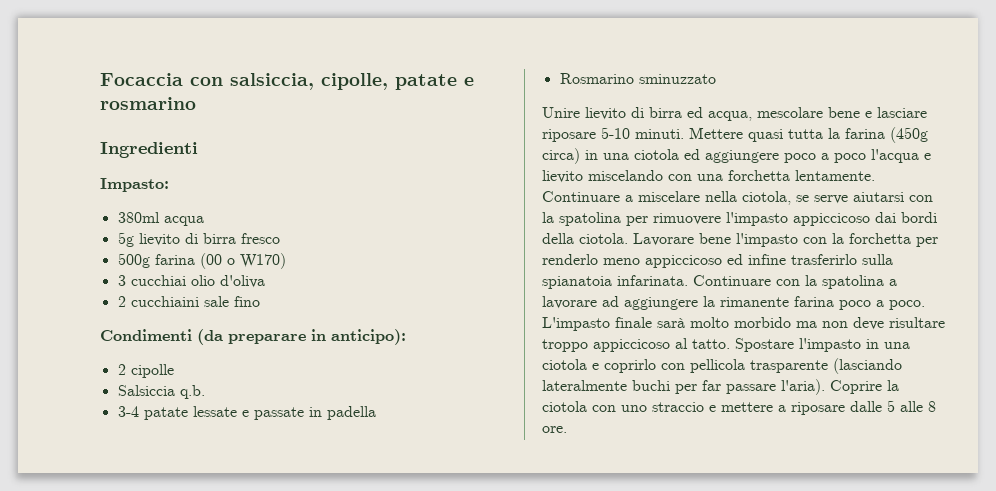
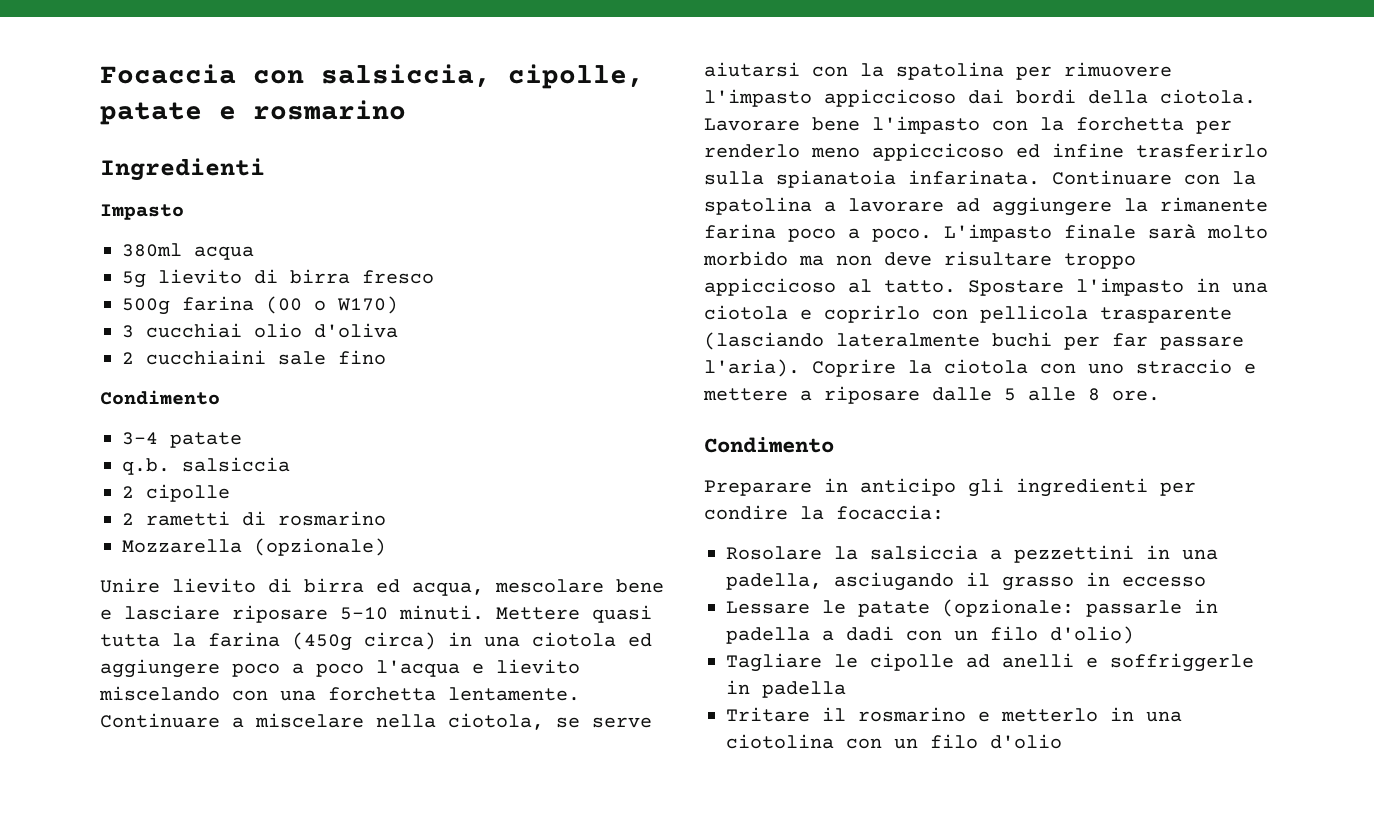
- Impasto:
+ Impasto
  2 cucchiaini sale fino
- Condimenti (da preparare in anticipo):
+ Condimento
+ 3-4 patate
+ q.b. salsiccia
  2 cipolle
- Salsiccia q.b.
- 3-4 patate lessate e passate in padella
- Rosmarino sminuzzato
+ 2 rametti di rosmarino
+ Mozzarella (opzionale)
  Coprire la ciotola con uno straccio e mettere a riposare dalle 5 alle 8 ore.
+ Condimento
+ Preparare in anticipo gli ingredienti per condire la focaccia:
+ Rosolare la salsiccia a pezzettini in una padella, asciugando il grasso in eccesso
+ Lessare le patate (opzionale: passarle in padella a dadi con un filo d'olio)
+ Tagliare le cipolle ad anelli e soffriggerle in padella
+ Tritare il rosmarino e metterlo in una ciotolina con un filo d'olio

